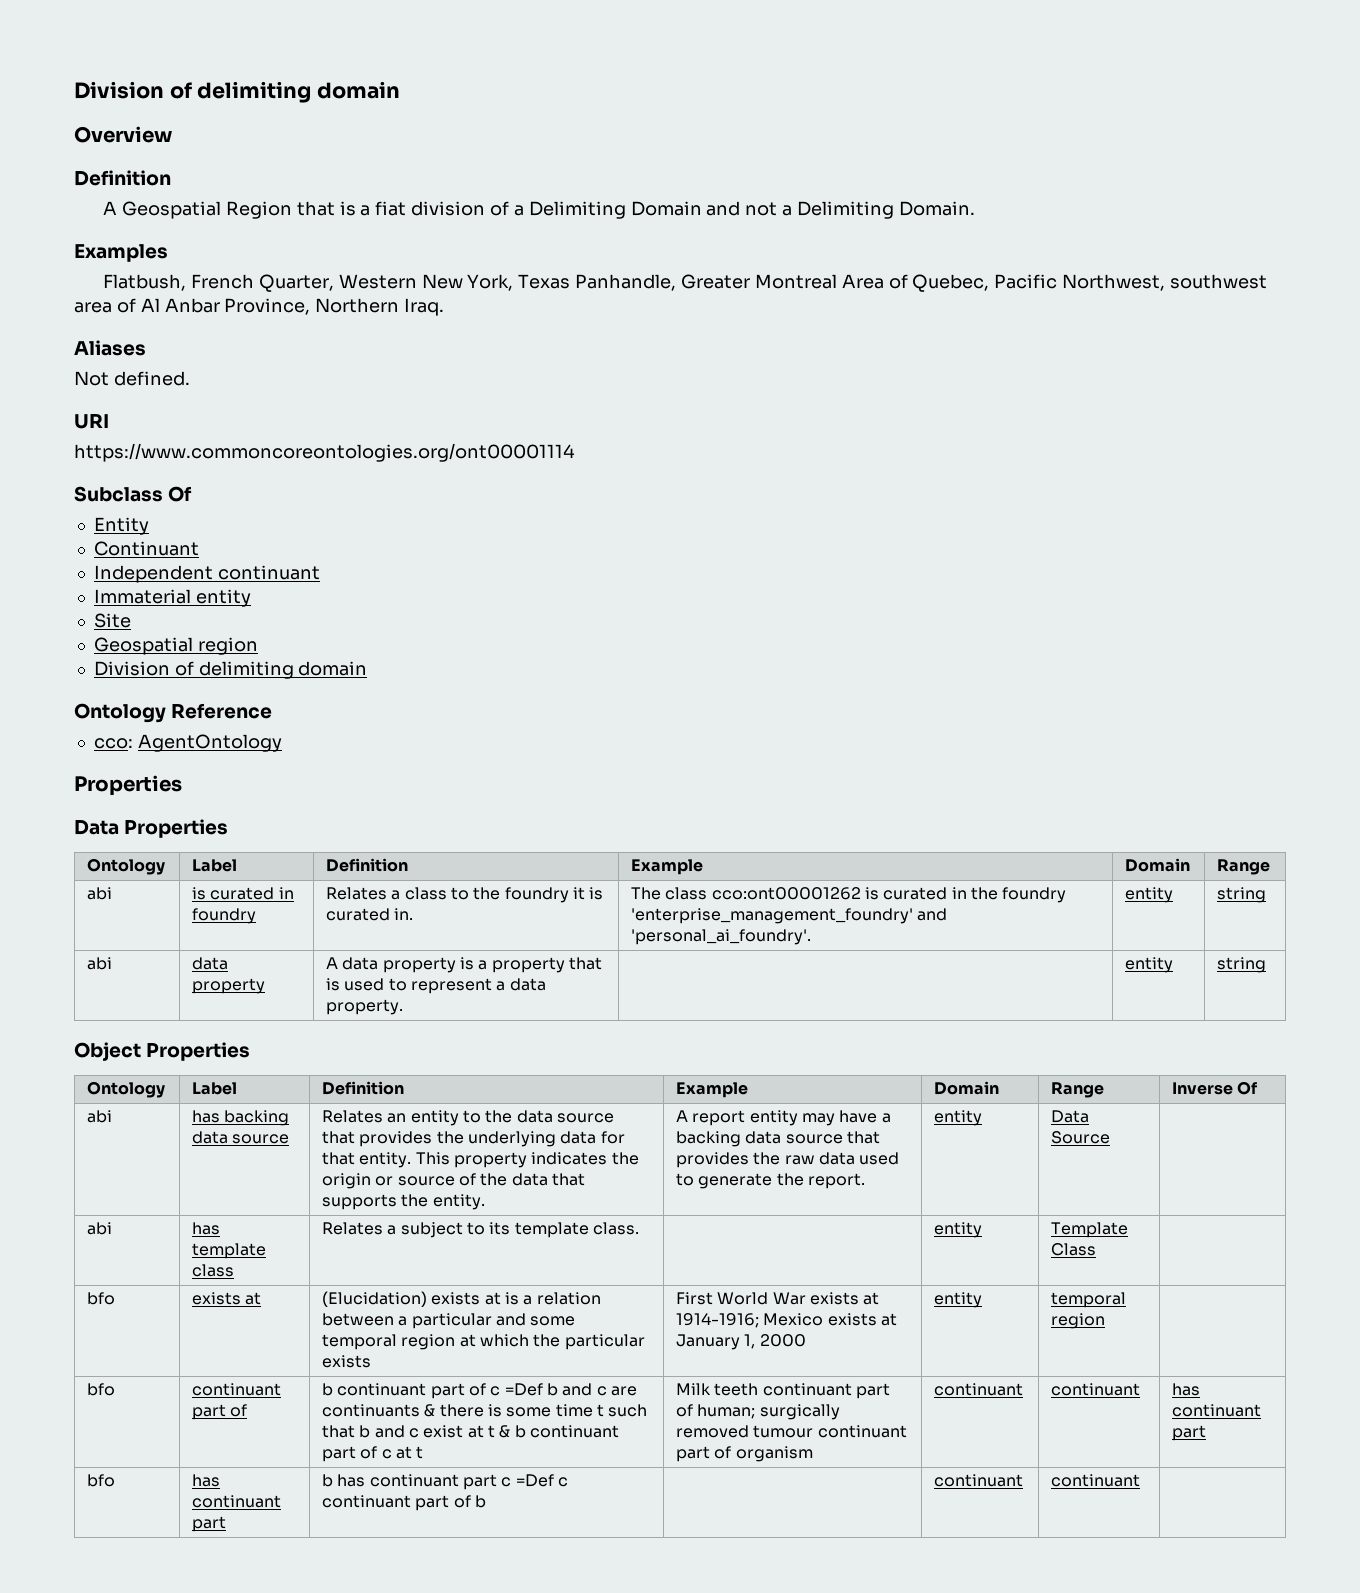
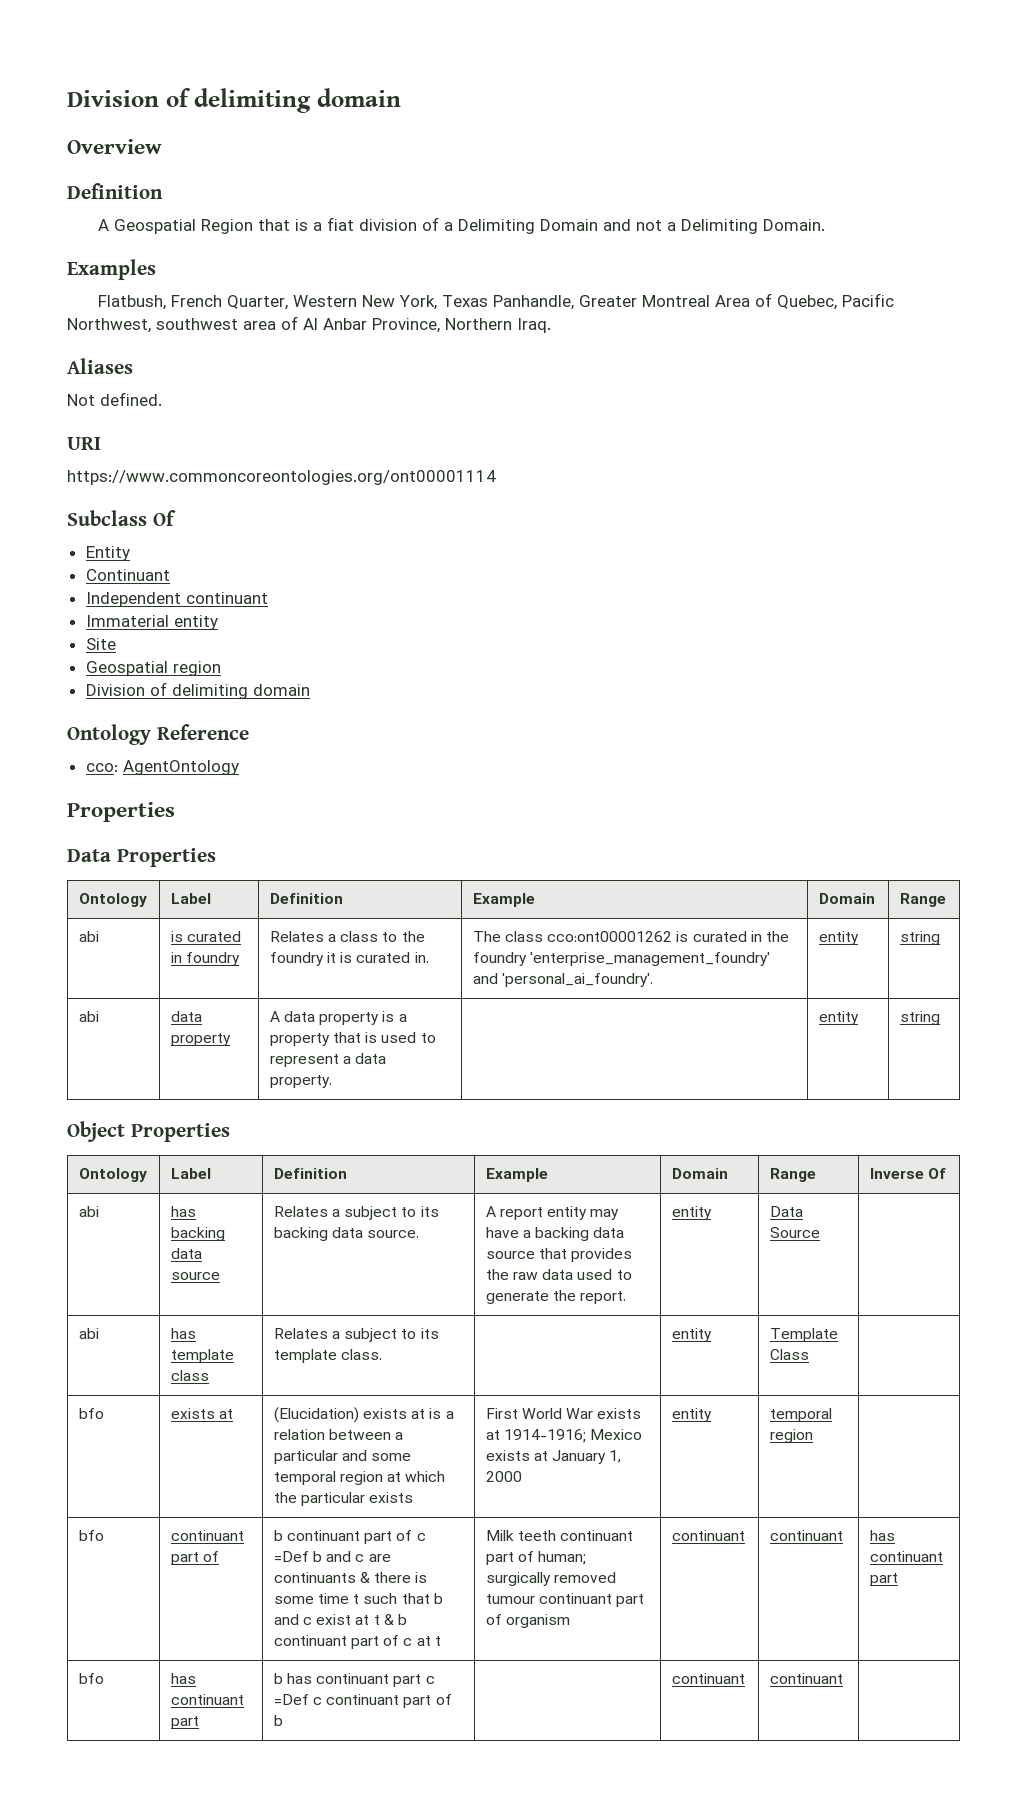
- Relates an entity to the data source that provides the underlying data for that entity. This property indicates the origin or source of the data that supports the entity.
+ Relates a subject to its backing data source.

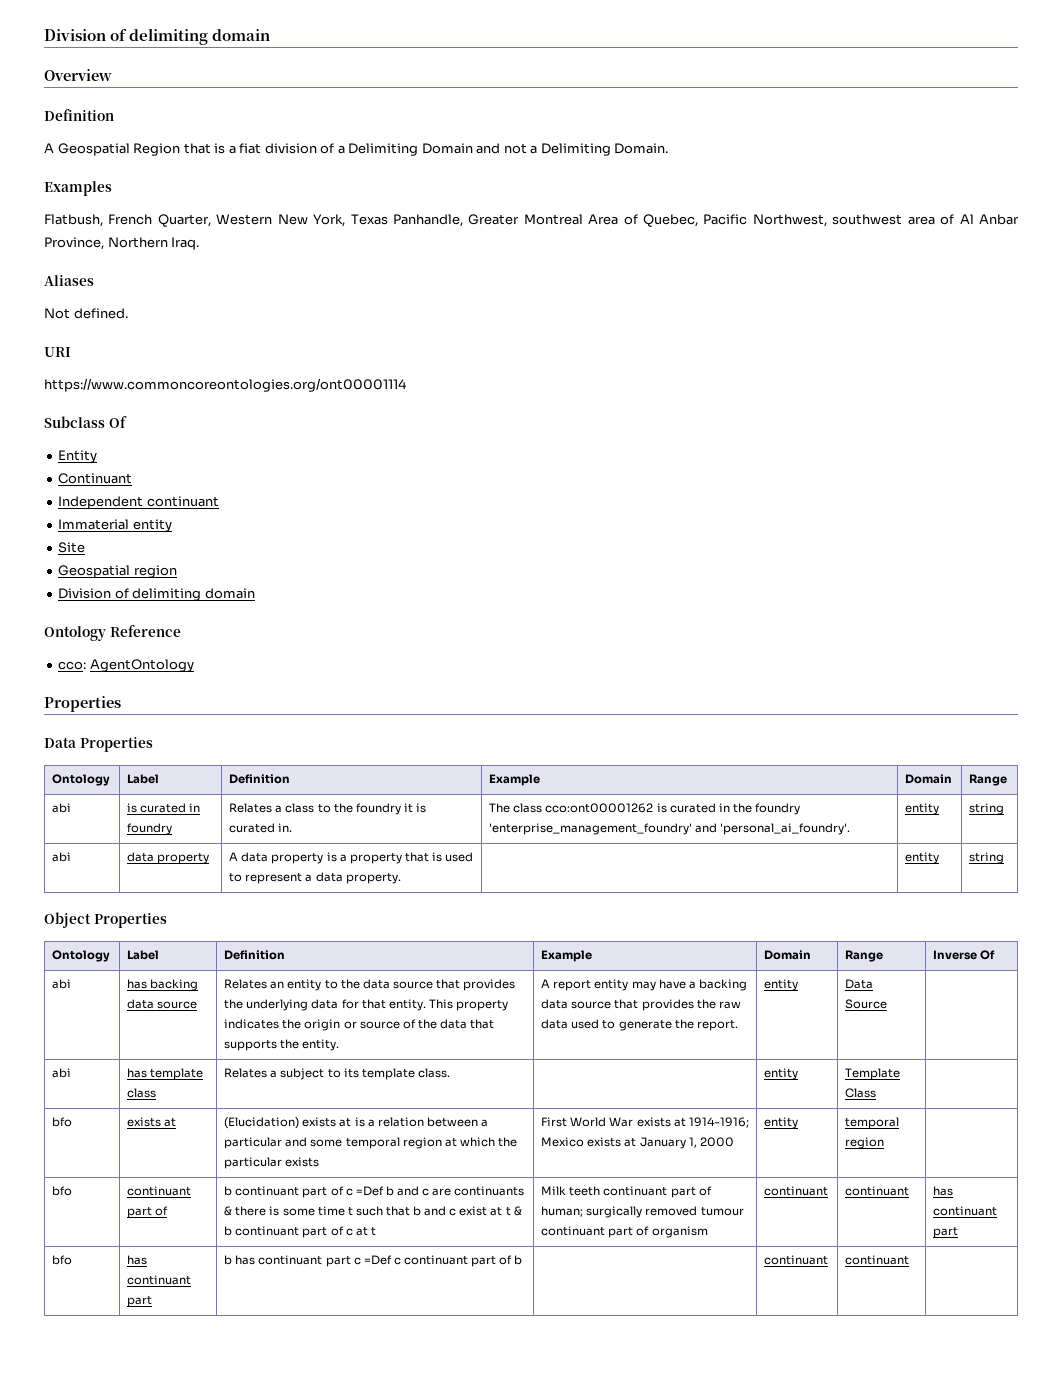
- Relates a subject to its backing data source.
+ Relates an entity to the data source that provides the underlying data for that entity. This property indicates the origin or source of the data that supports the entity.

